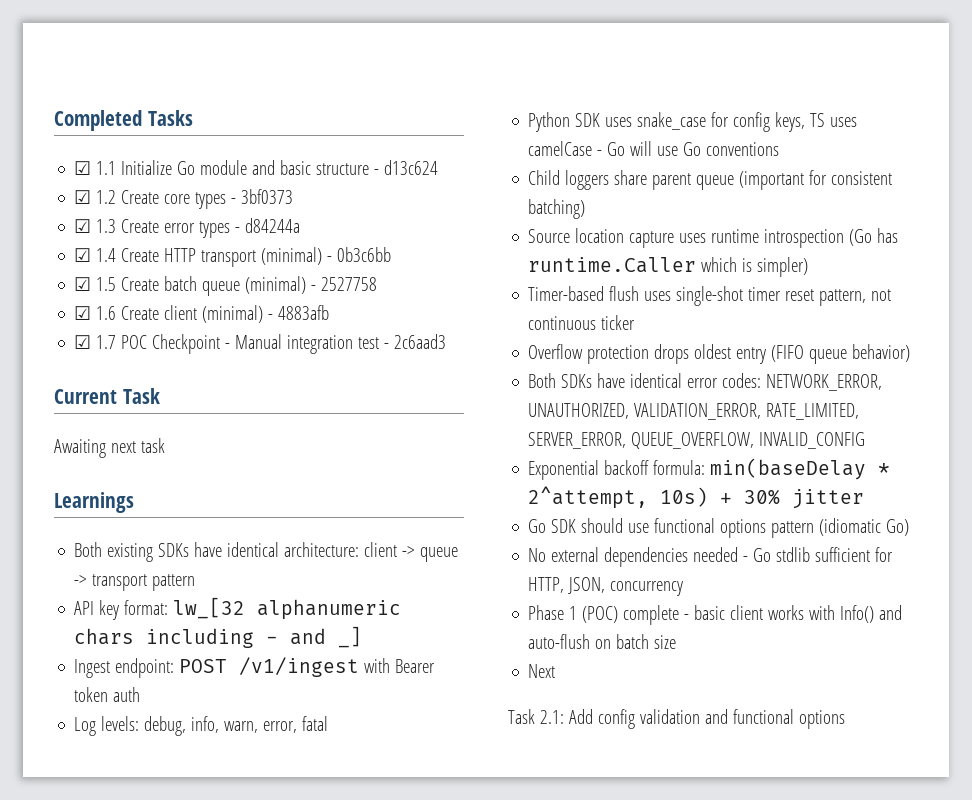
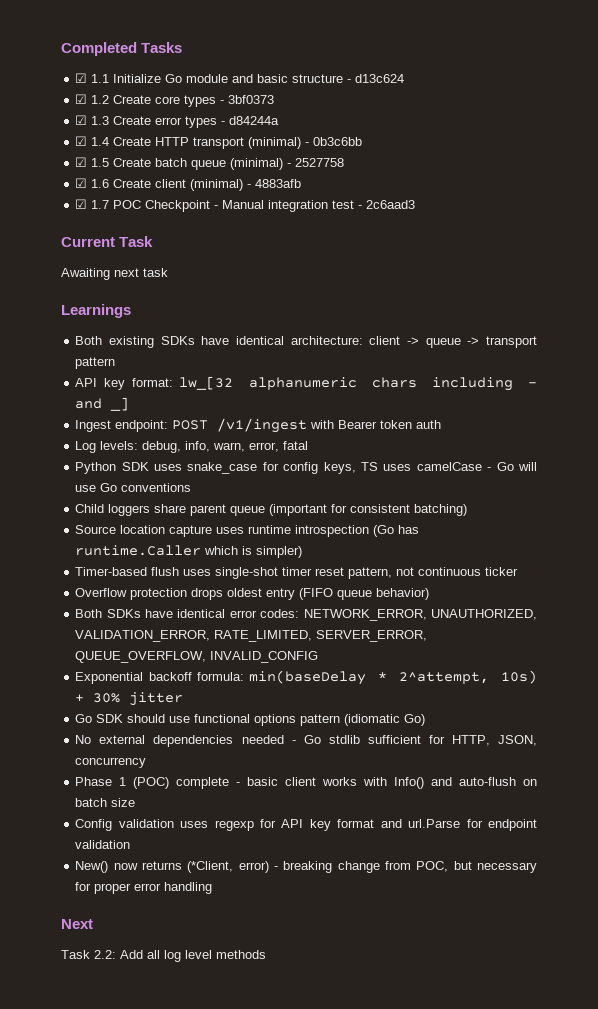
+ Config validation uses regexp for API key format and url.Parse for endpoint validation
+ New() now returns (*Client, error) - breaking change from POC, but necessary for proper error handling
  Next
- Task 2.1: Add config validation and functional options
+ Task 2.2: Add all log level methods

